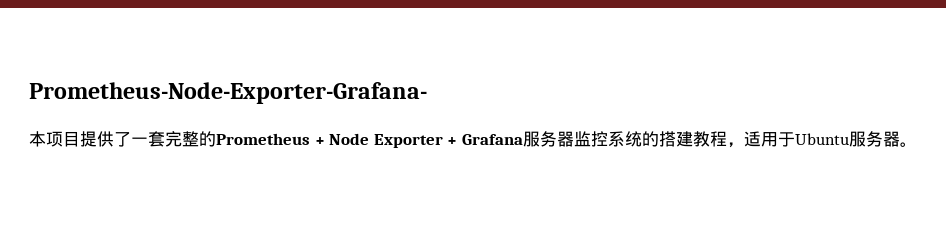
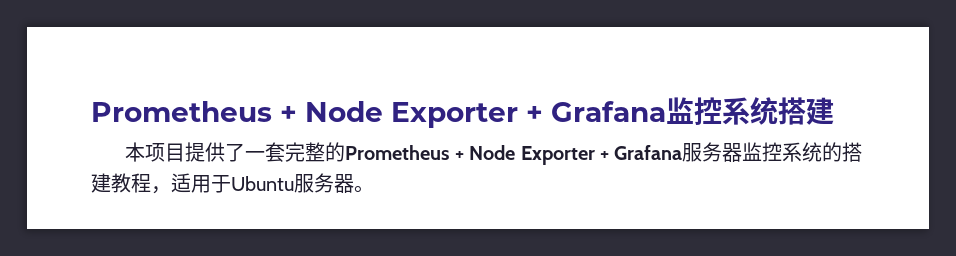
- Prometheus-Node-Exporter-Grafana-
+ Prometheus + Node Exporter + Grafana监控系统搭建

